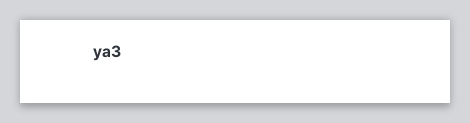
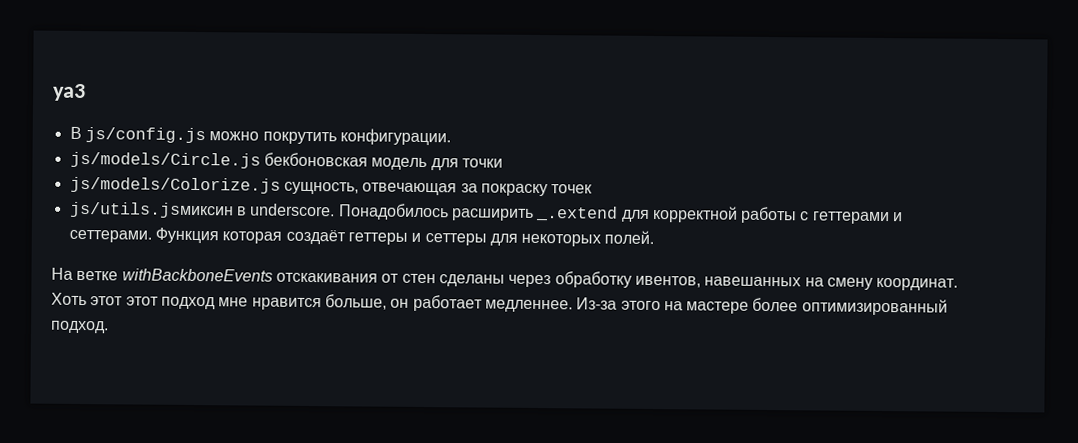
+ В js/config.js можно покрутить конфигурации.
+ js/models/Circle.js бекбоновская модель для точки
+ js/models/Colorize.js сущность, отвечающая за покраску точек
+ js/utils.jsмиксин в underscore. Понадобилось расширить _.extend для корректной работы с геттерами и сеттерами. Функция которая создаёт геттеры и сеттеры для некоторых полей.
+ На ветке withBackboneEvents отскакивания от стен сделаны через обработку ивентов, навешанных на смену координат. Хоть этот этот подход мне нравится больше, он работает медленнее. Из-за этого на мастере более оптимизированный подход.

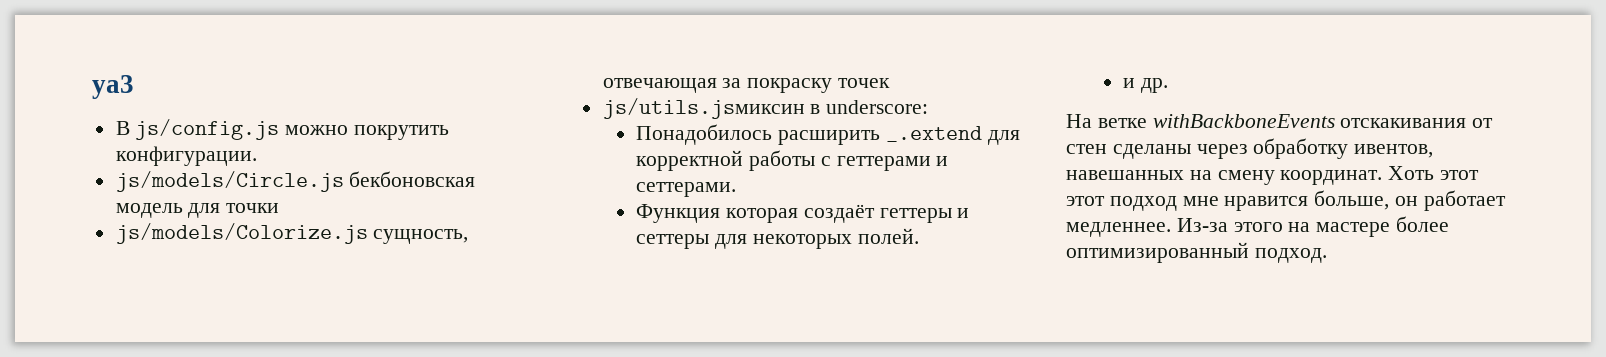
- js/utils.jsмиксин в underscore. Понадобилось расширить _.extend для корректной работы с геттерами и сеттерами. Функция которая создаёт геттеры и сеттеры для некоторых полей.
+ js/utils.jsмиксин в underscore:
+ Понадобилось расширить _.extend для корректной работы с геттерами и сеттерами.
+ Функция которая создаёт геттеры и сеттеры для некоторых полей.
+ и др.

